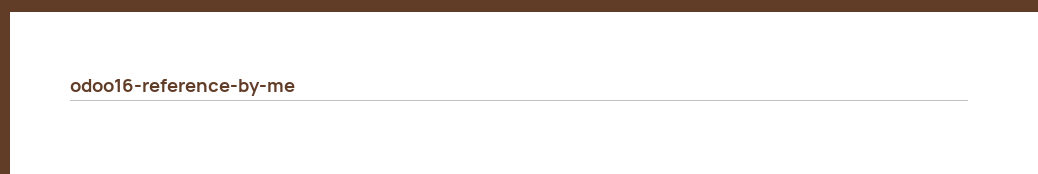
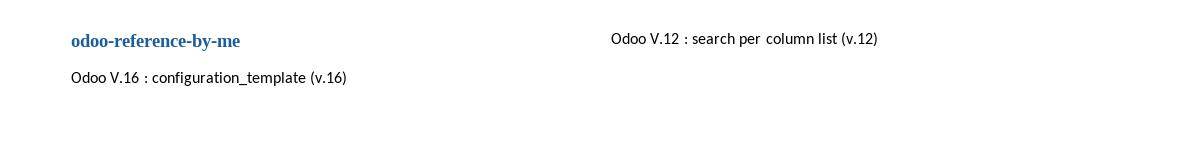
- odoo16-reference-by-me
+ odoo-reference-by-me
+ Odoo V.16 : configuration_template (v.16)
+ Odoo V.12 : search per column list (v.12)

